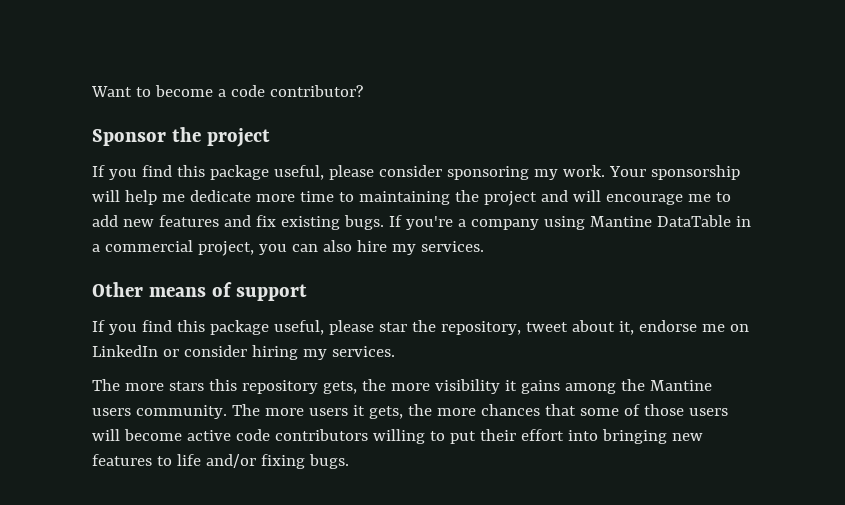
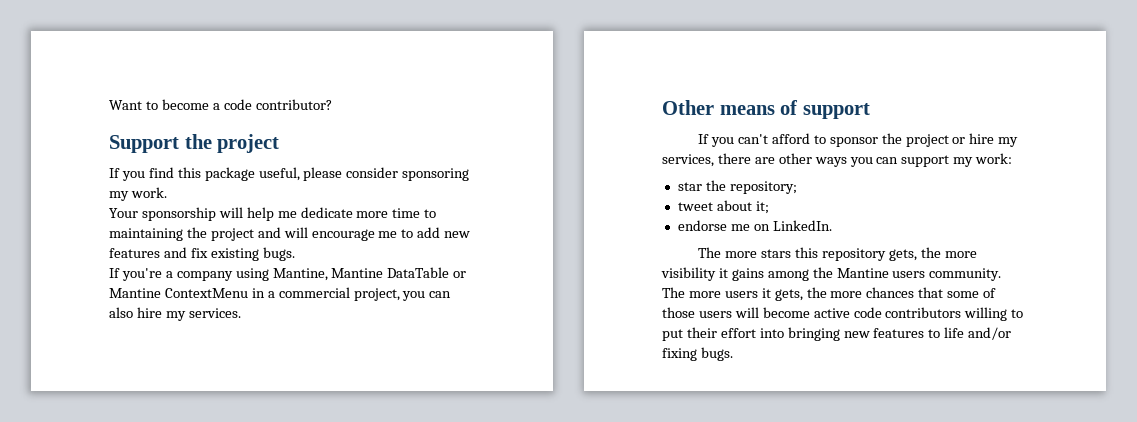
- Sponsor the project
+ Support the project
- If you find this package useful, please consider sponsoring my work. Your sponsorship will help me dedicate more time to maintaining the project and will encourage me to add new features and fix existing bugs. If you're a company using Mantine DataTable in a commercial project, you can also hire my services.
+ If you find this package useful, please consider sponsoring my work.
+ Your sponsorship will help me dedicate more time to maintaining the project and will encourage me to add new features and fix existing bugs.
+ If you're a company using Mantine, Mantine DataTable or Mantine ContextMenu in a commercial project, you can also hire my services.
- If you find this package useful, please star the repository, tweet about it, endorse me on LinkedIn or consider hiring my services.
+ If you can't afford to sponsor the project or hire my services, there are other ways you can support my work:
+ star the repository;
+ tweet about it;
+ endorse me on LinkedIn.

